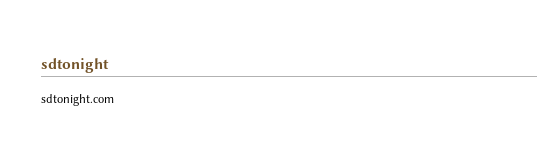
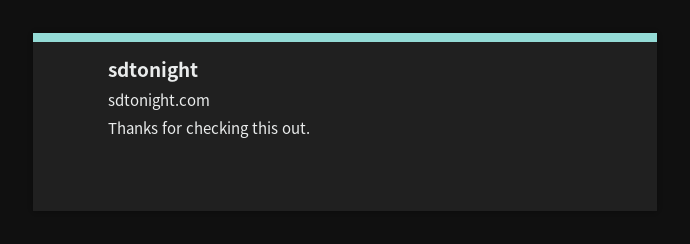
+ Thanks for checking this out.

